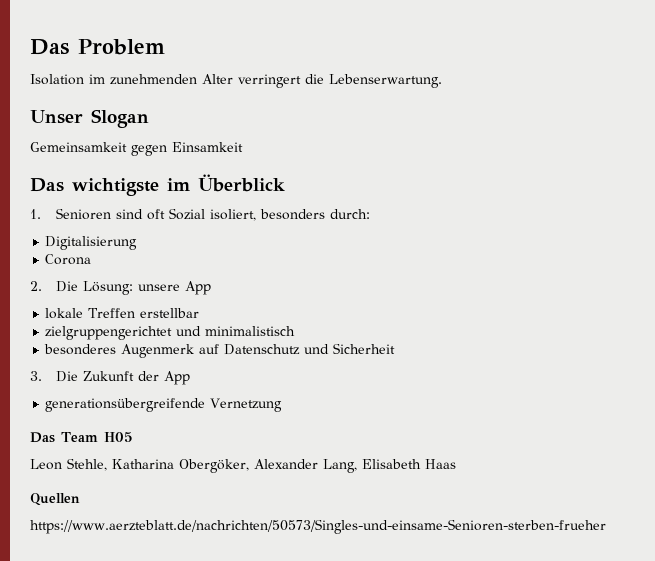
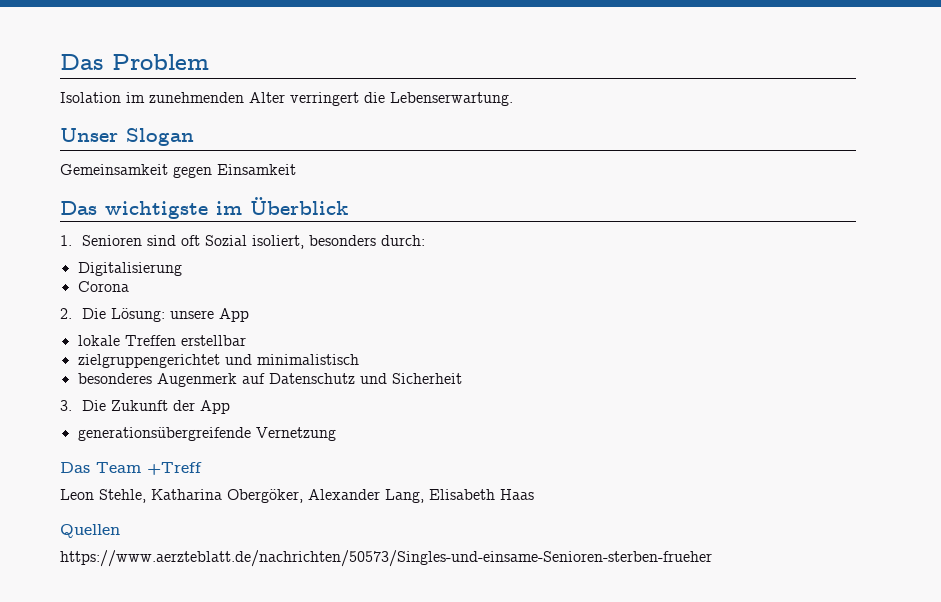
- Das Team H05
+ Das Team +Treff

